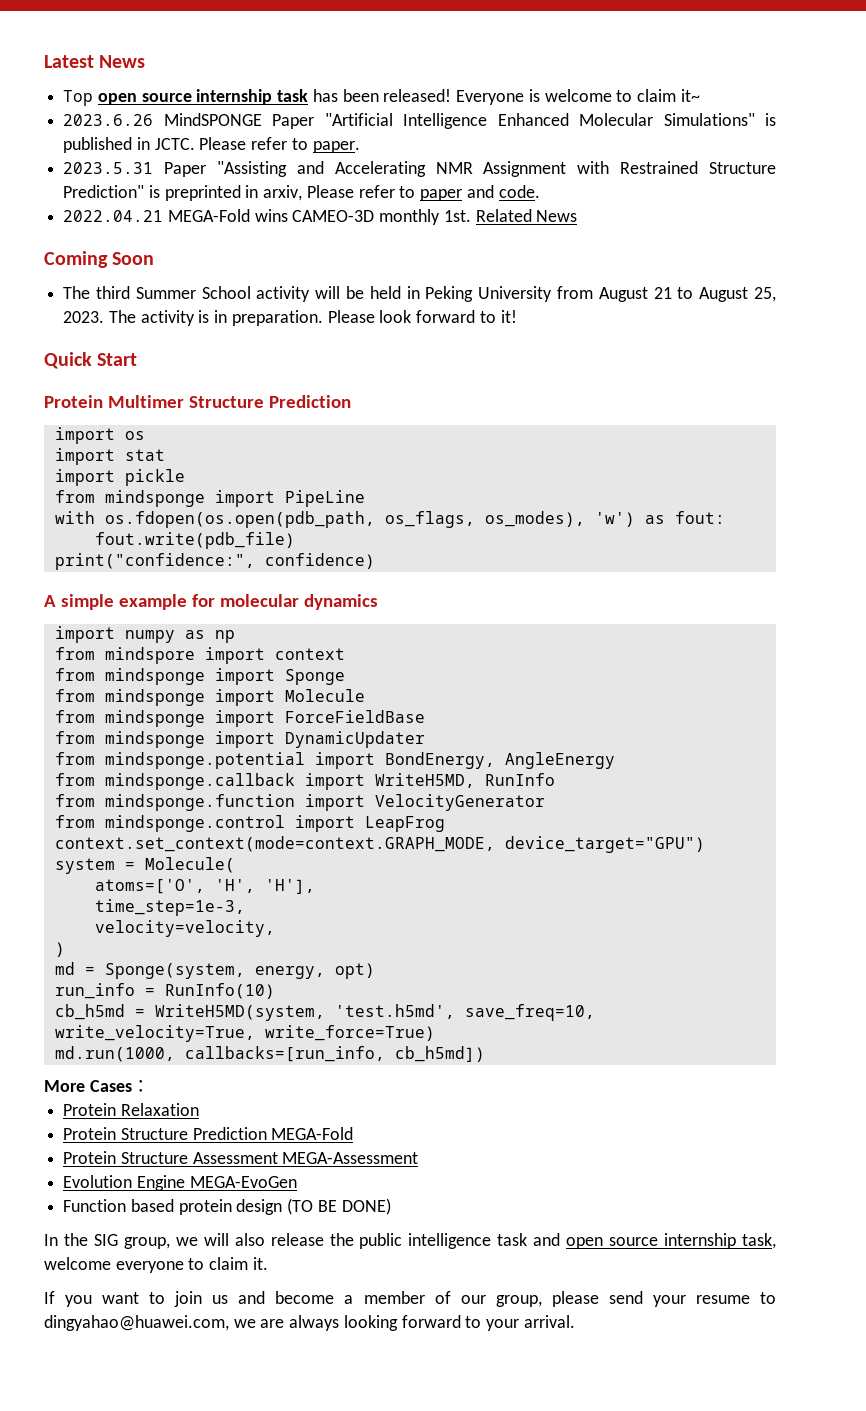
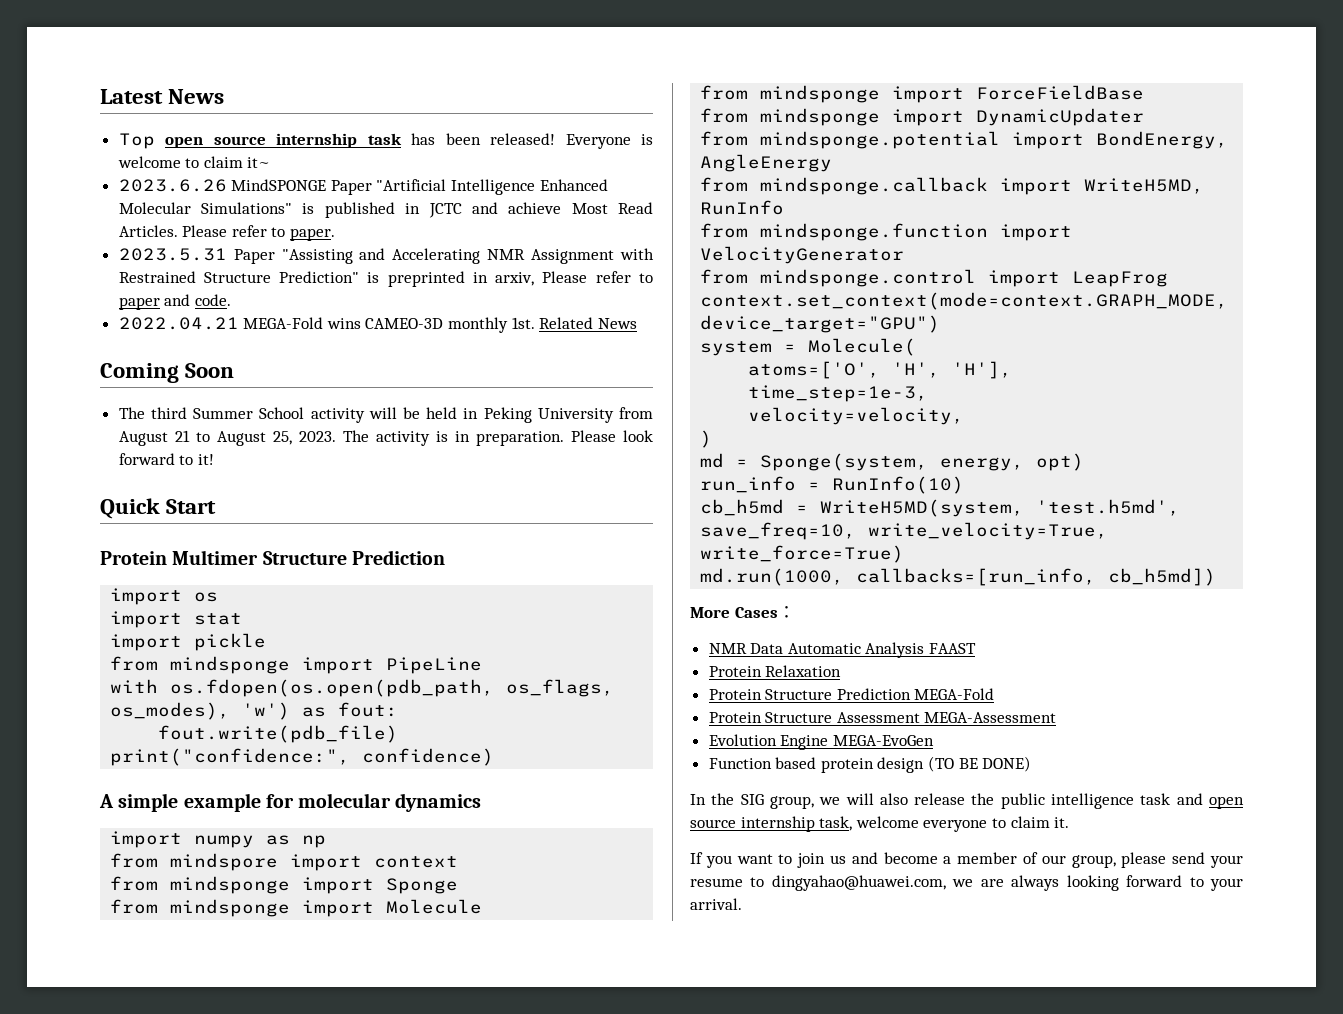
- 2023.6.26 MindSPONGE Paper "Artificial Intelligence Enhanced Molecular Simulations" is published in JCTC.
+ 2023.6.26 MindSPONGE Paper "Artificial Intelligence Enhanced Molecular Simulations" is published in JCTC and achieve Most Read Articles.
+ NMR Data Automatic Analysis FAAST

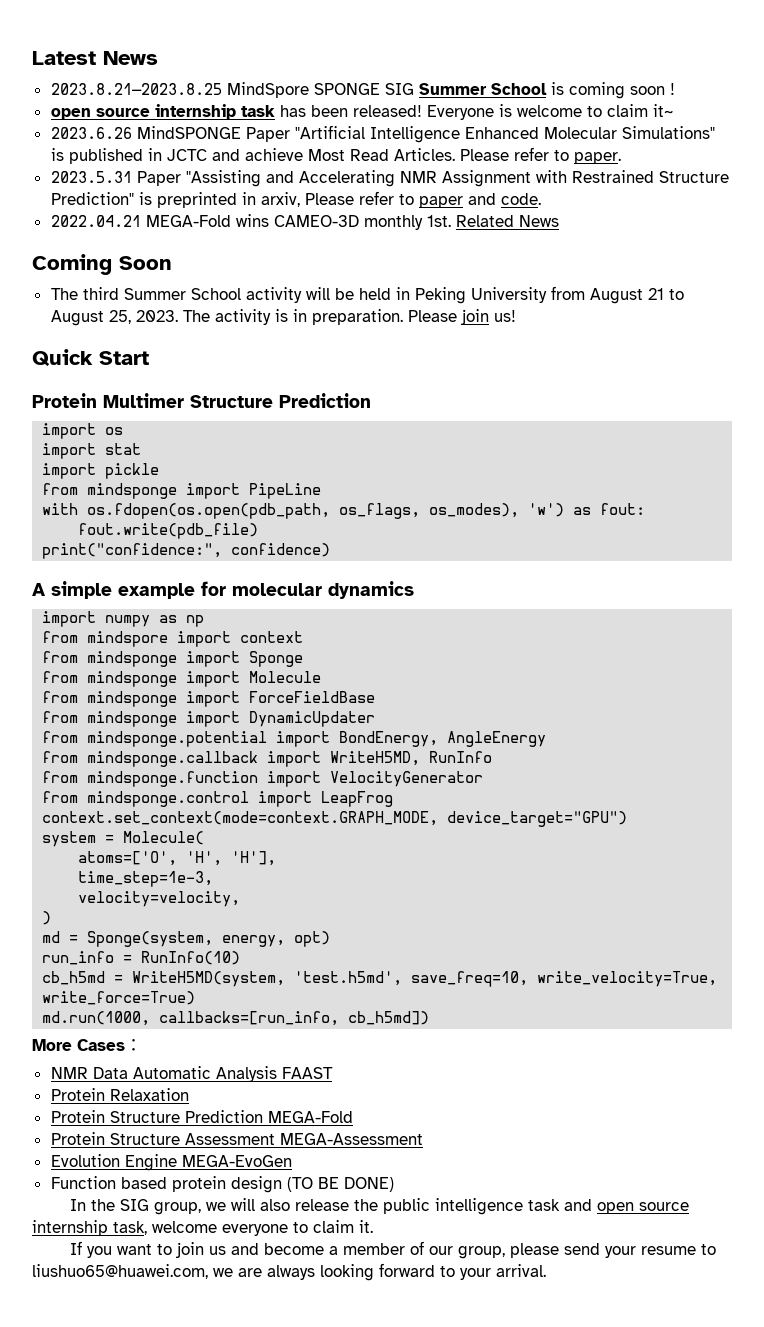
- Top open source internship task has been released!
+ 2023.8.21—2023.8.25 MindSpore SPONGE SIG Summer School is coming soon !
+ open source internship task has been released!
- Please look forward to it!
+ Please join us!
- If you want to join us and become a member of our group, please send your resume to dingyahao@huawei.com, we are always looking forward to your arrival.
+ If you want to join us and become a member of our group, please send your resume to liushuo65@huawei.com, we are always looking forward to your arrival.

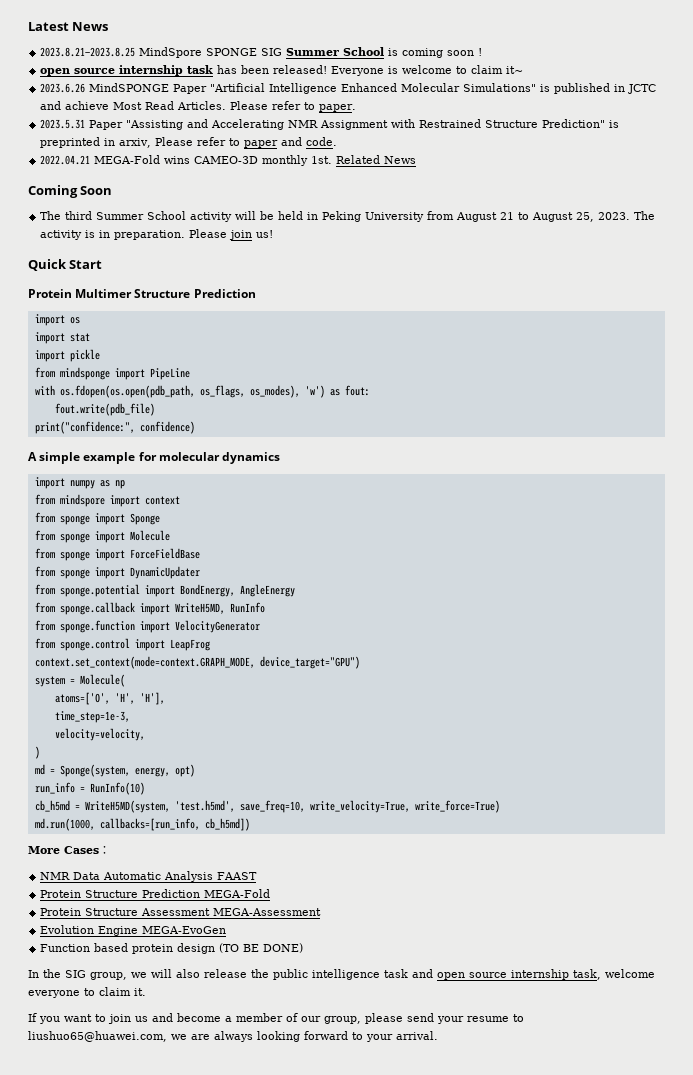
- from mindsponge import Sponge
+ from sponge import Sponge
- from mindsponge import Molecule
+ from sponge import Molecule
- from mindsponge import ForceFieldBase
+ from sponge import ForceFieldBase
- from mindsponge import DynamicUpdater
+ from sponge import DynamicUpdater
- from mindsponge.potential import BondEnergy, AngleEnergy
+ from sponge.potential import BondEnergy, AngleEnergy
- from mindsponge.callback import WriteH5MD, RunInfo
+ from sponge.callback import WriteH5MD, RunInfo
- from mindsponge.function import VelocityGenerator
+ from sponge.function import VelocityGenerator
- from mindsponge.control import LeapFrog
+ from sponge.control import LeapFrog
- Protein Relaxation

